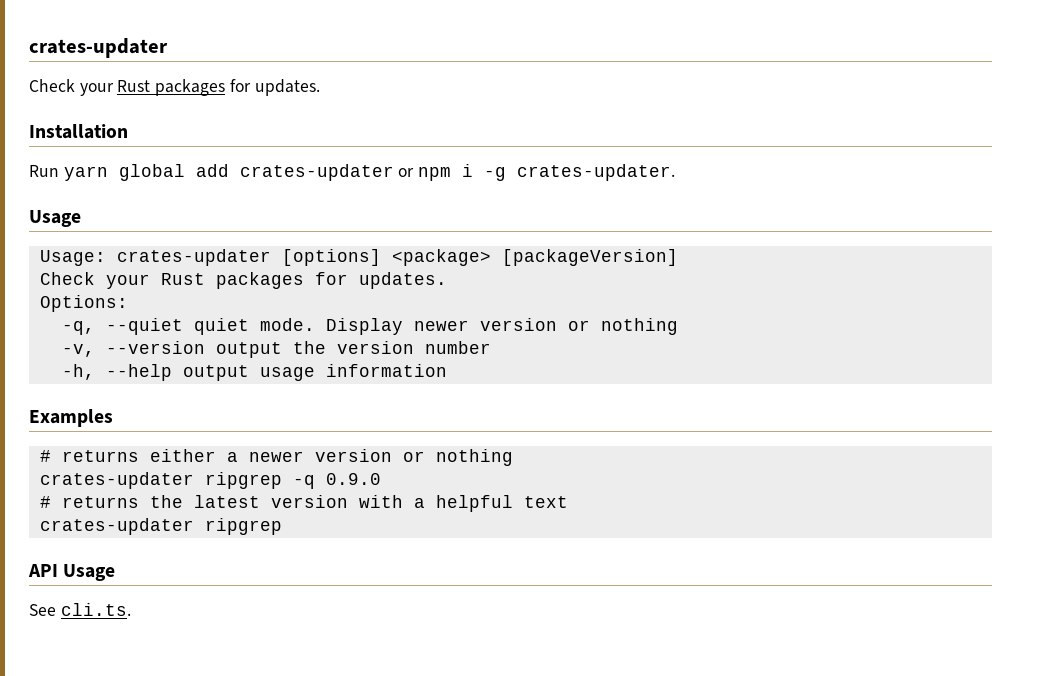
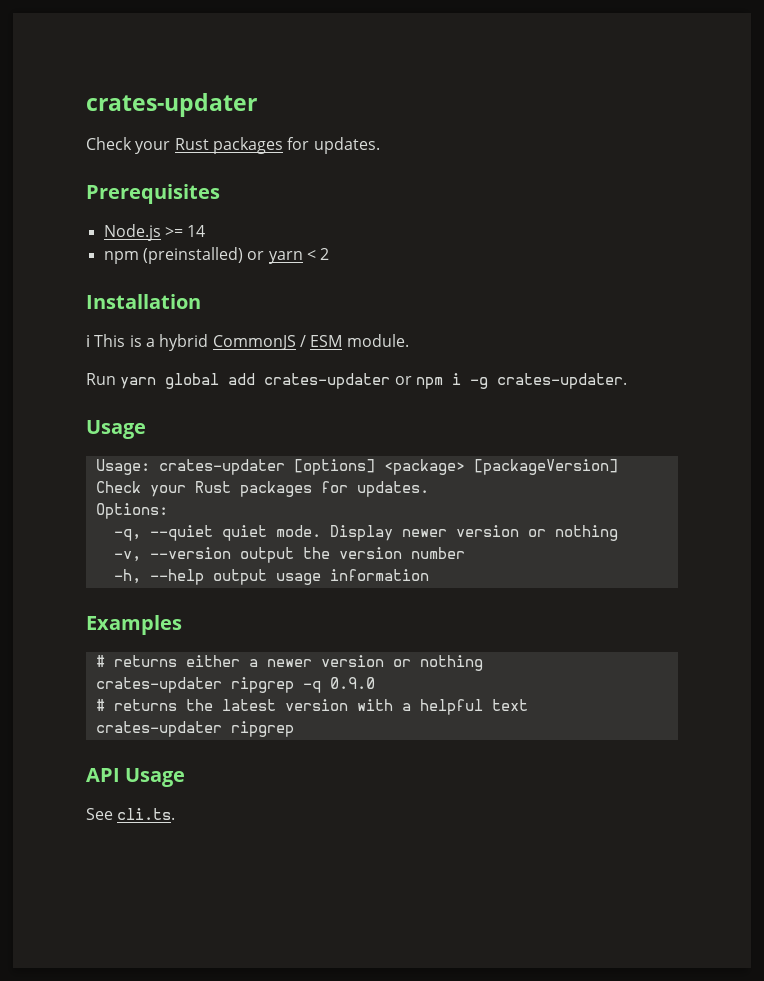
+ Prerequisites
+ Node.js >= 14
+ npm (preinstalled) or yarn < 2
  Installation
+ ℹ This is a hybrid CommonJS / ESM module.

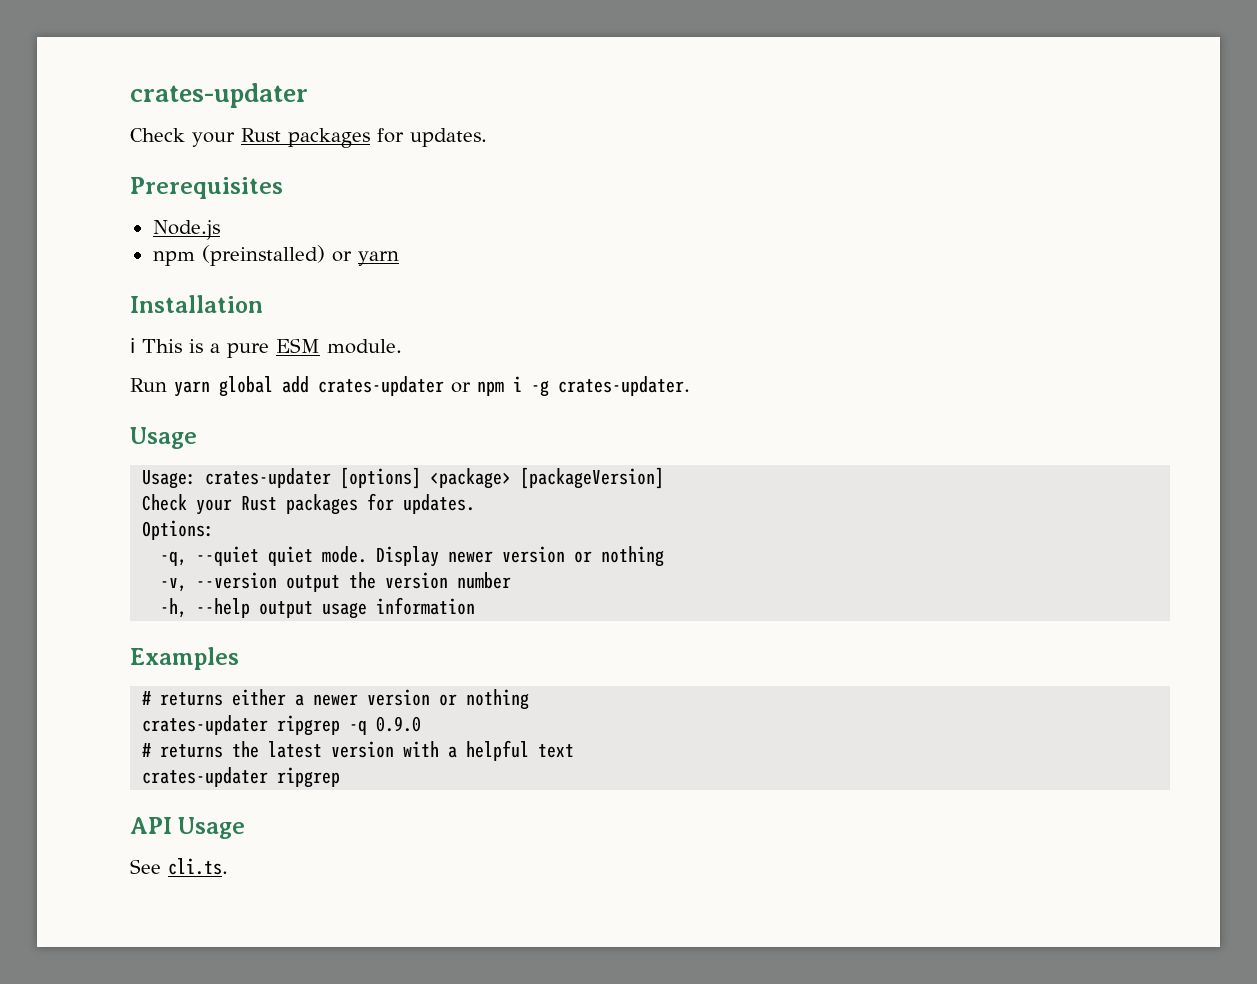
- Node.js >= 14
+ Node.js
- npm (preinstalled) or yarn < 2
+ npm (preinstalled) or yarn
- ℹ This is a hybrid CommonJS / ESM module.
+ ℹ This is a pure ESM module.

